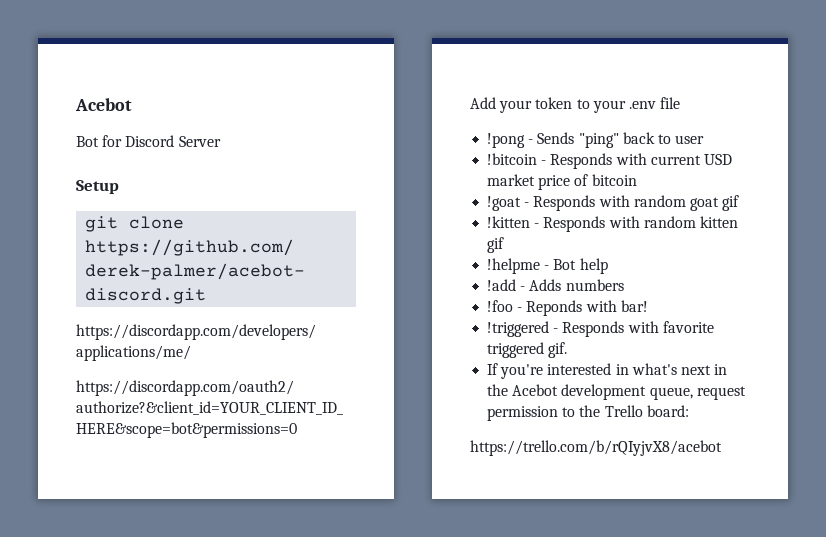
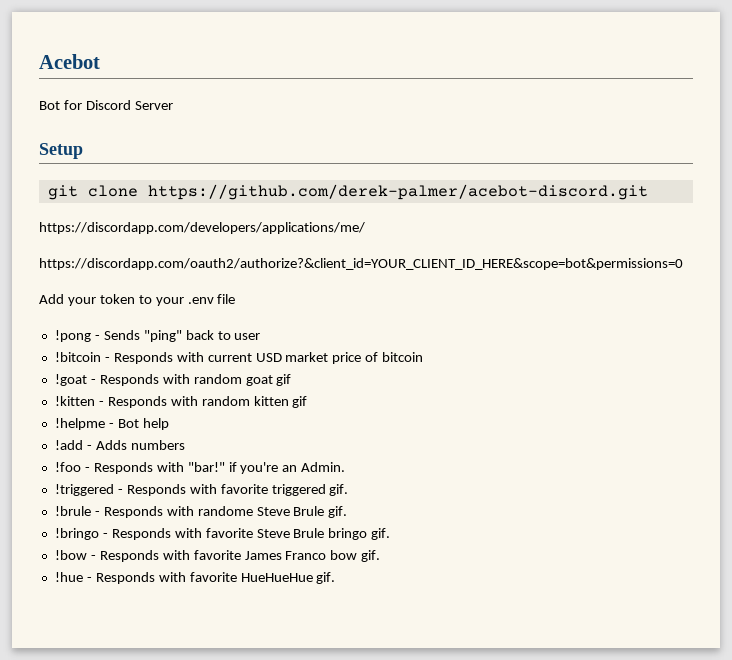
- !foo - Reponds with bar!
+ !foo - Responds with "bar!" if you're an Admin.
- If you're interested in what's next in the Acebot development queue, request permission to the Trello board:
- https://trello.com/b/rQIyjvX8/acebot
+ !brule - Responds with randome Steve Brule gif.
+ !bringo - Responds with favorite Steve Brule bringo gif.
+ !bow - Responds with favorite James Franco bow gif.
+ !hue - Responds with favorite HueHueHue gif.

